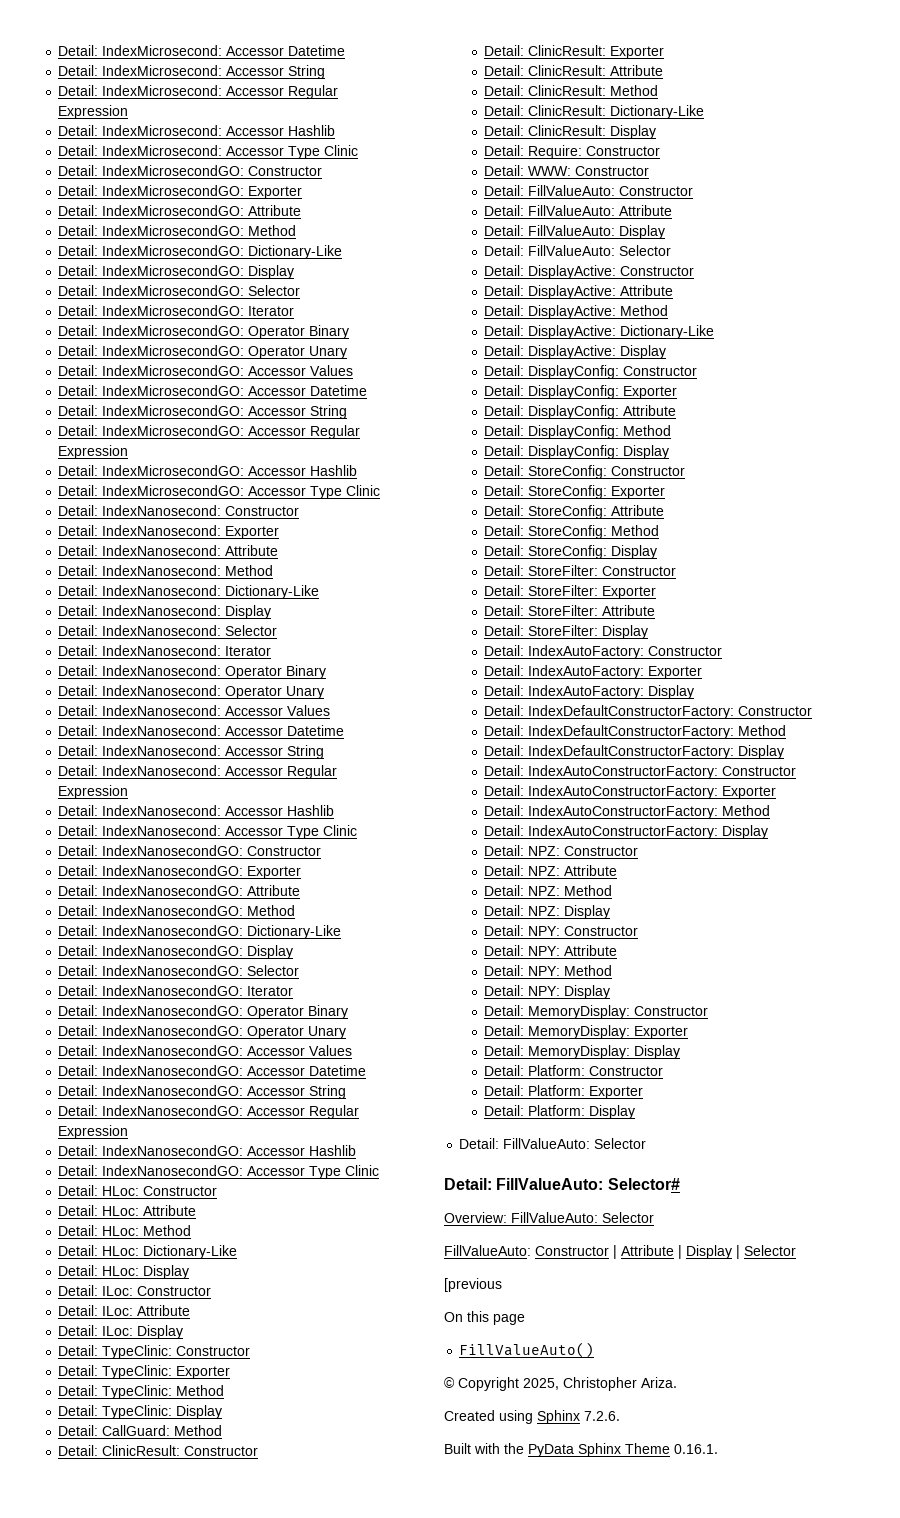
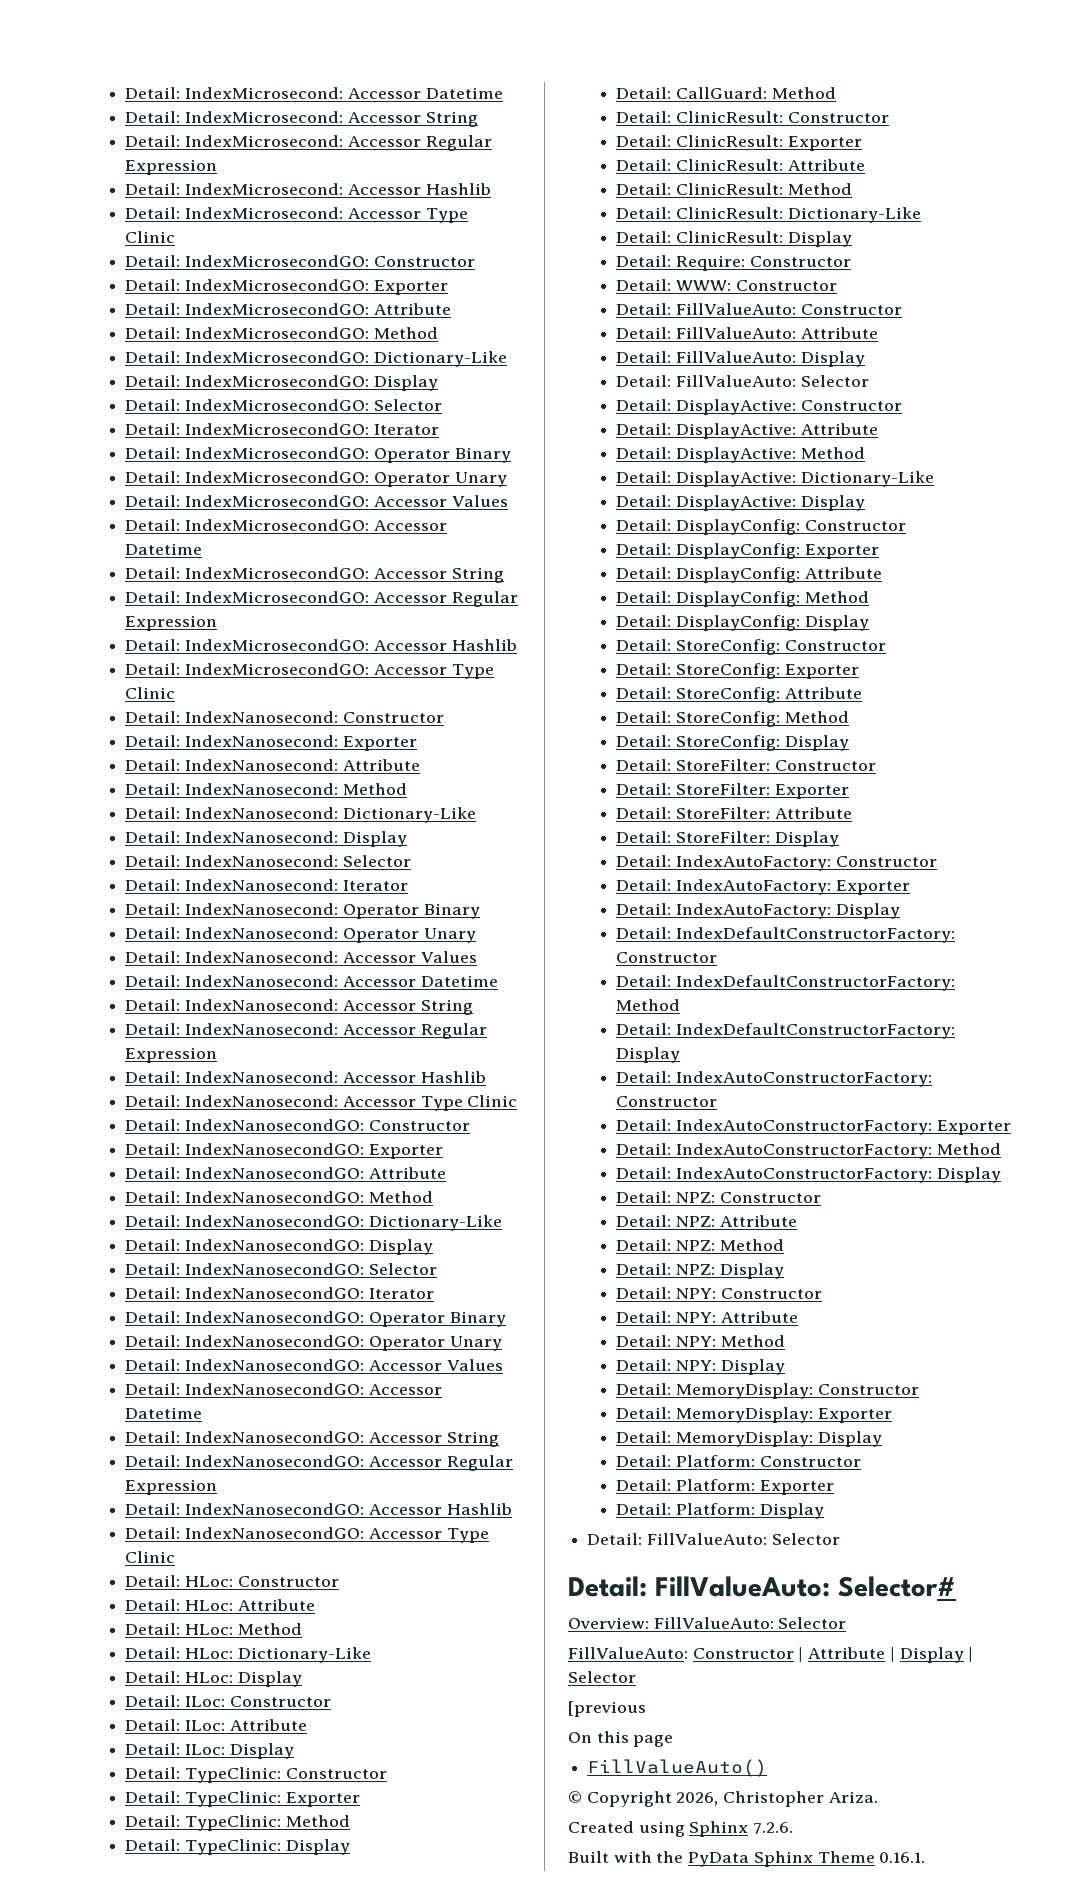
- © Copyright 2025, Christopher Ariza.
+ © Copyright 2026, Christopher Ariza.

